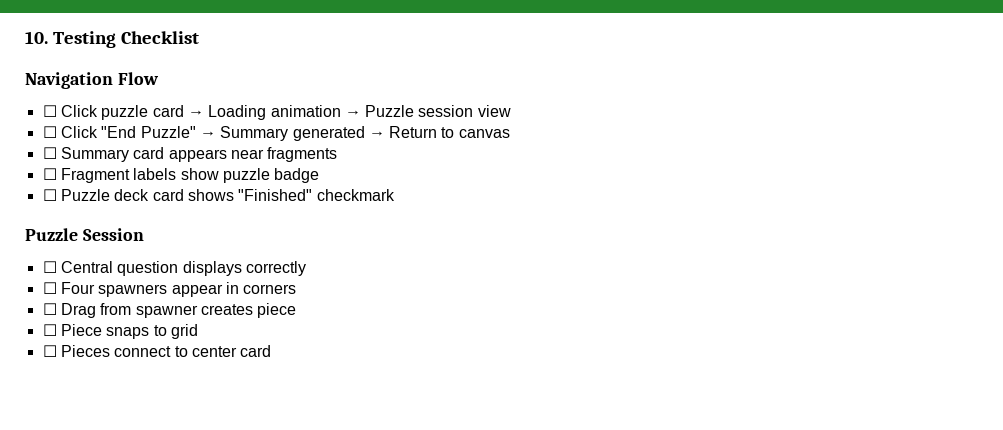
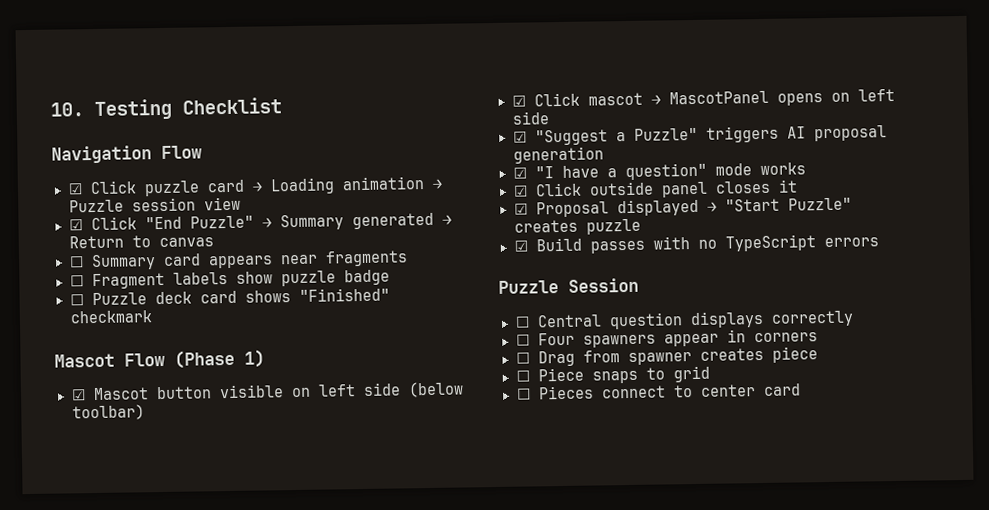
- ☐ Click puzzle card → Loading animation → Puzzle session view
+ ☑ Click puzzle card → Loading animation → Puzzle session view
- ☐ Click "End Puzzle" → Summary generated → Return to canvas
+ ☑ Click "End Puzzle" → Summary generated → Return to canvas
+ Mascot Flow (Phase 1)
+ ☑ Mascot button visible on left side (below toolbar)
+ ☑ Click mascot → MascotPanel opens on left side
+ ☑ "Suggest a Puzzle" triggers AI proposal generation
+ ☑ "I have a question" mode works
+ ☑ Click outside panel closes it
+ ☑ Proposal displayed → "Start Puzzle" creates puzzle
+ ☑ Build passes with no TypeScript errors

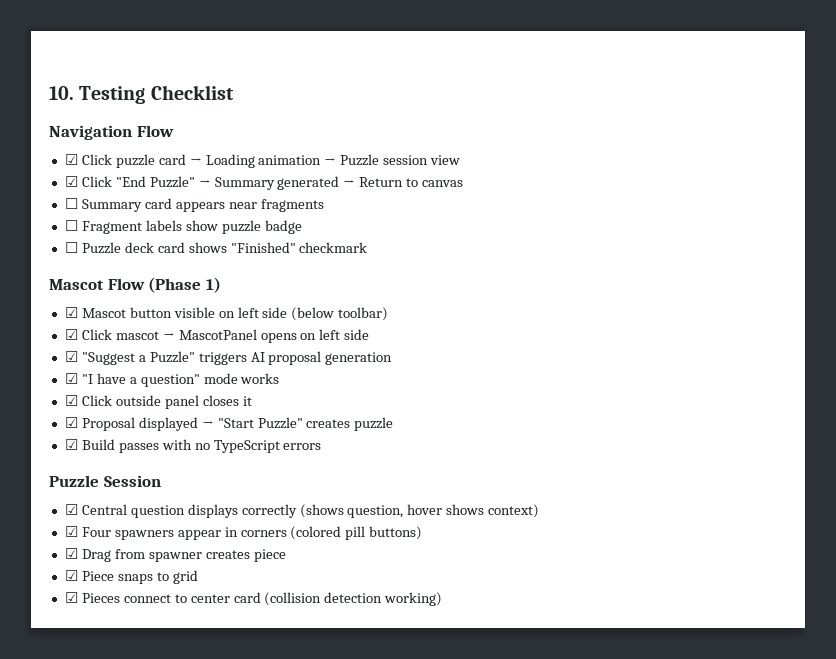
- ☐ Central question displays correctly
- ☐ Four spawners appear in corners
- ☐ Drag from spawner creates piece
+ ☑ Central question displays correctly (shows question, hover shows context)
+ ☑ Four spawners appear in corners (colored pill buttons)
+ ☑ Drag from spawner creates piece
- ☐ Piece snaps to grid
+ ☑ Piece snaps to grid
- ☐ Pieces connect to center card
+ ☑ Pieces connect to center card (collision detection working)

